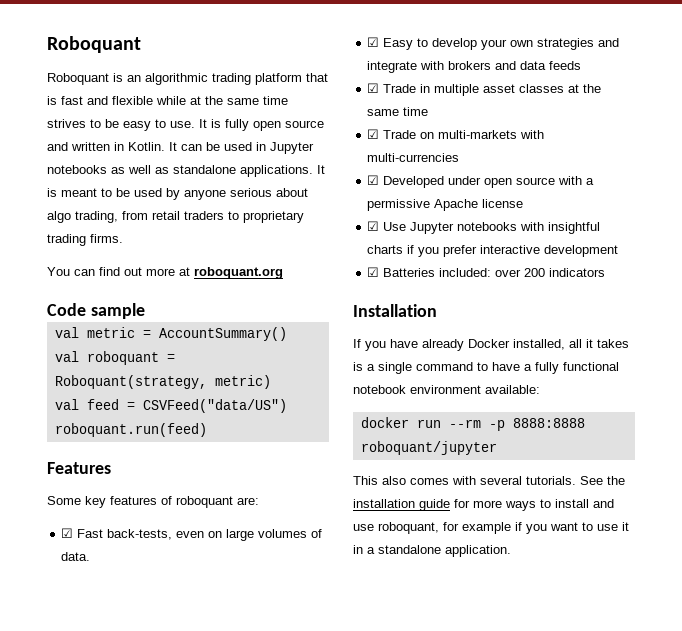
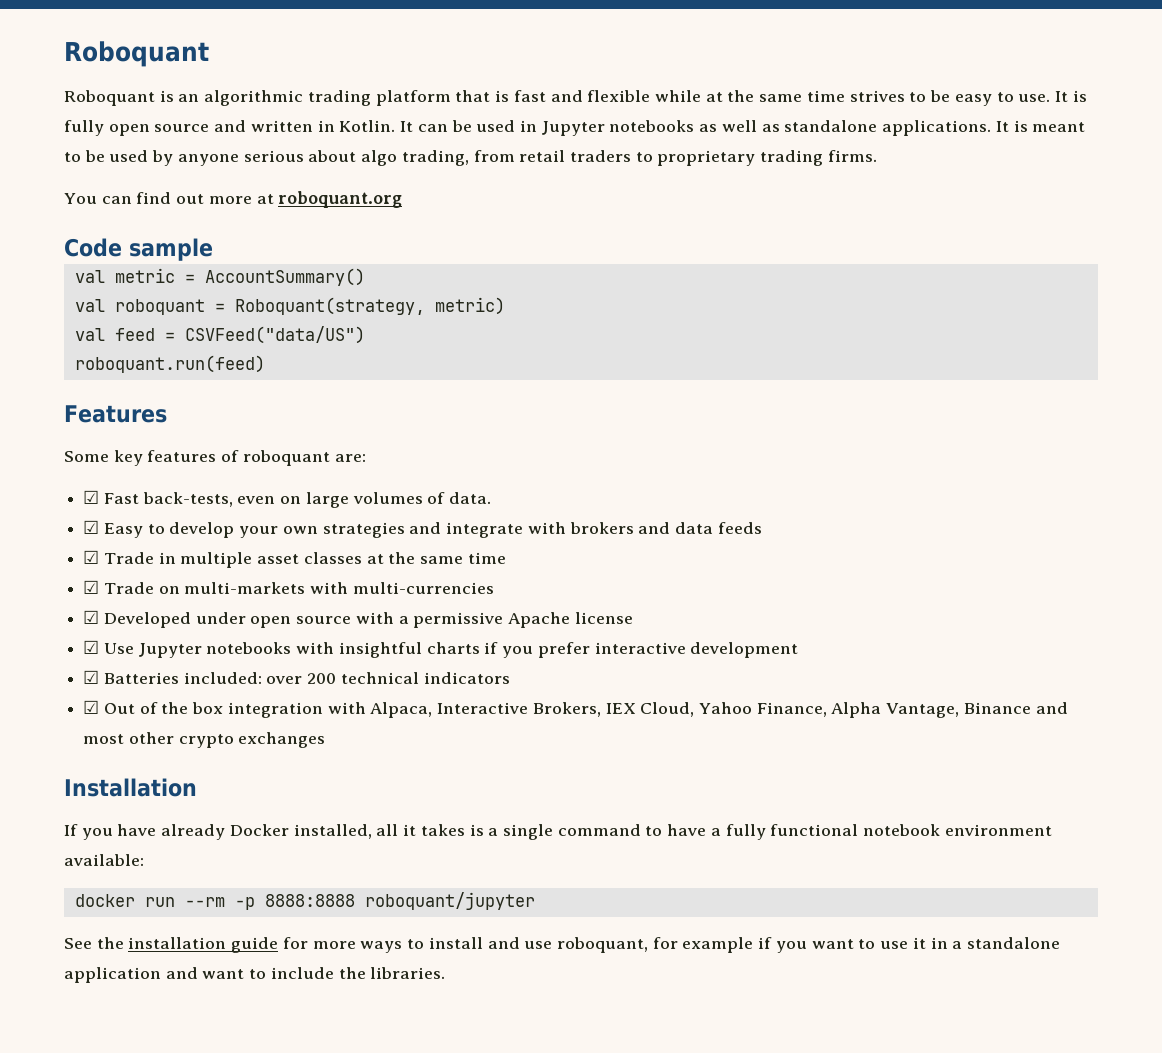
- ☑ Batteries included: over 200 indicators
+ ☑ Batteries included: over 200 technical indicators
+ ☑ Out of the box integration with Alpaca, Interactive Brokers, IEX Cloud, Yahoo Finance, Alpha Vantage, Binance and most other crypto exchanges
- This also comes with several tutorials. See the installation guide for more ways to install and use roboquant, for example if you want to use it in a standalone application.
+ See the installation guide for more ways to install and use roboquant, for example if you want to use it in a standalone application and want to include the libraries.

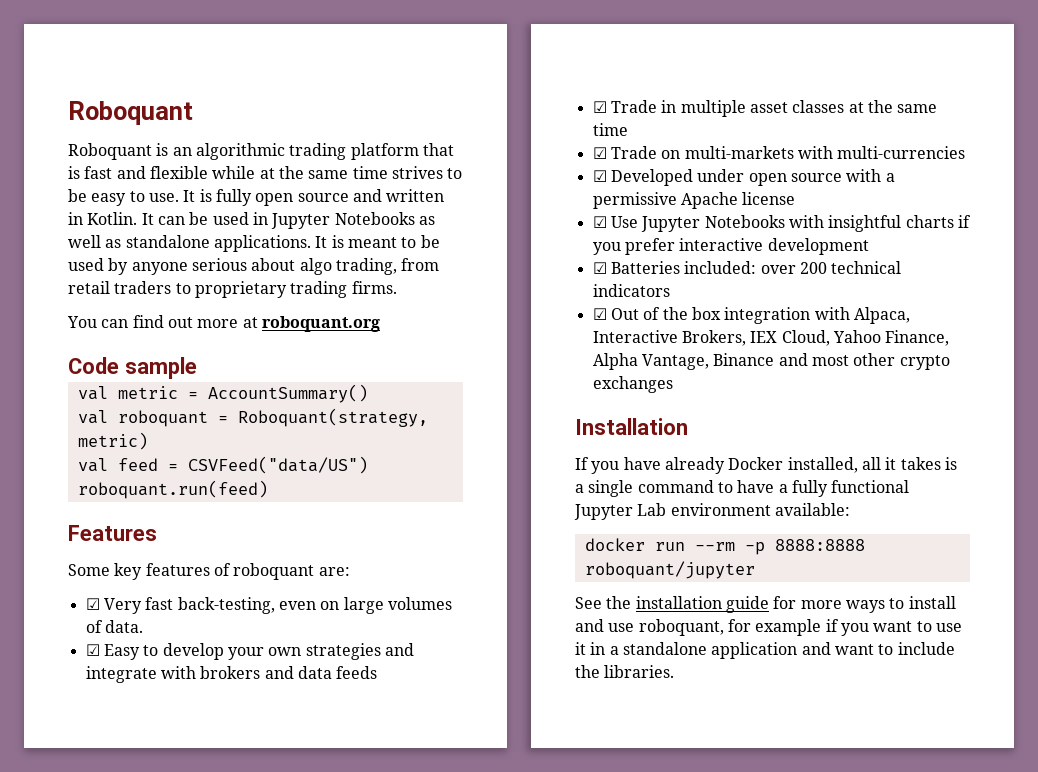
- It can be used in Jupyter notebooks as well as standalone applications.
+ It can be used in Jupyter Notebooks as well as standalone applications.
- ☑ Fast back-tests, even on large volumes of data.
+ ☑ Very fast back-testing, even on large volumes of data.
- ☑ Use Jupyter notebooks with insightful charts if you prefer interactive development
+ ☑ Use Jupyter Notebooks with insightful charts if you prefer interactive development
- If you have already Docker installed, all it takes is a single command to have a fully functional notebook environment available:
+ If you have already Docker installed, all it takes is a single command to have a fully functional Jupyter Lab environment available:

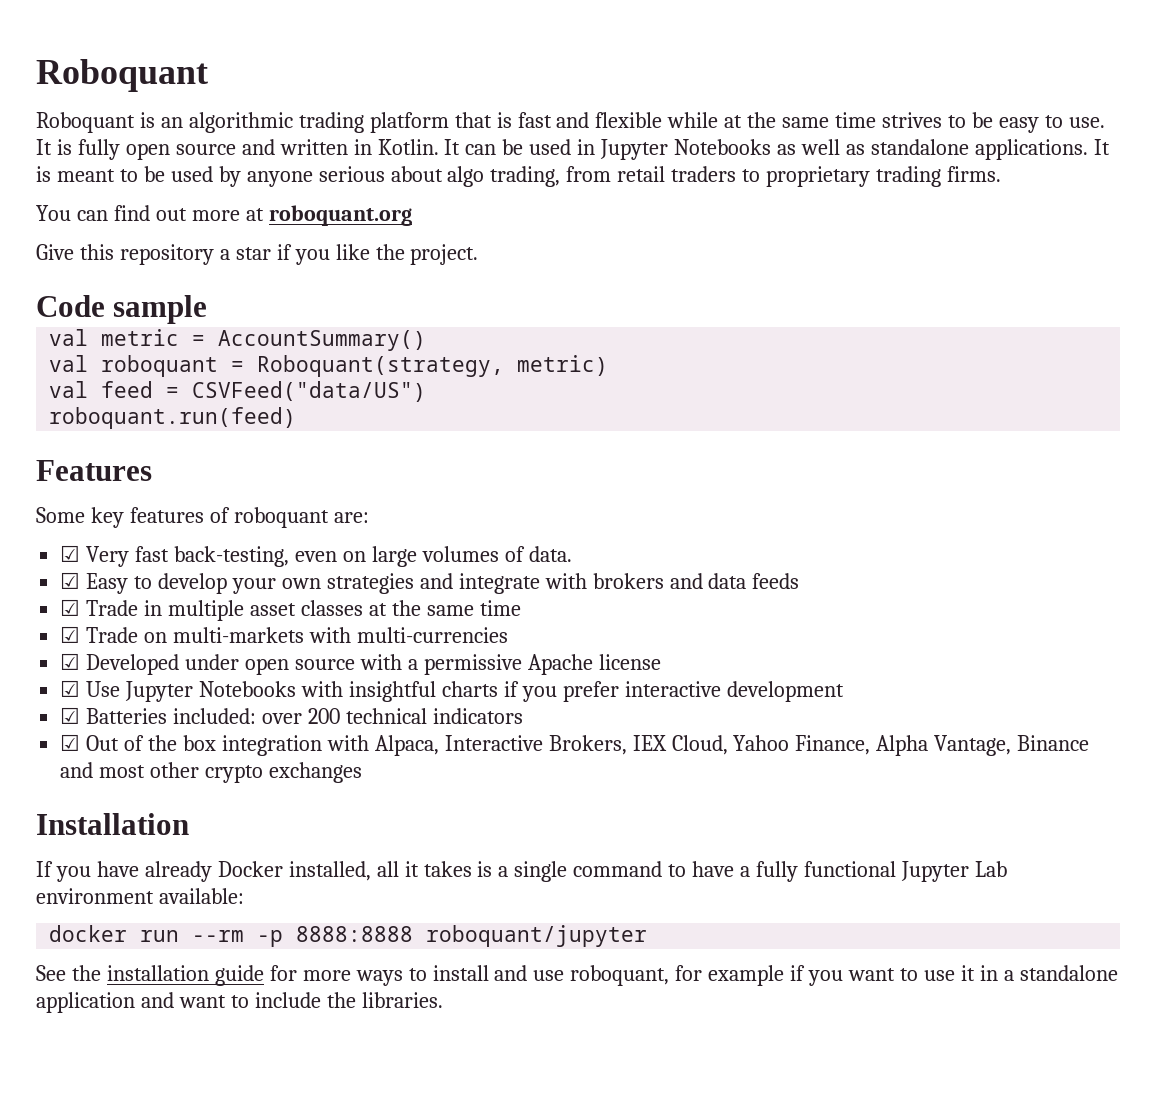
+ Give this repository a star if you like the project.

